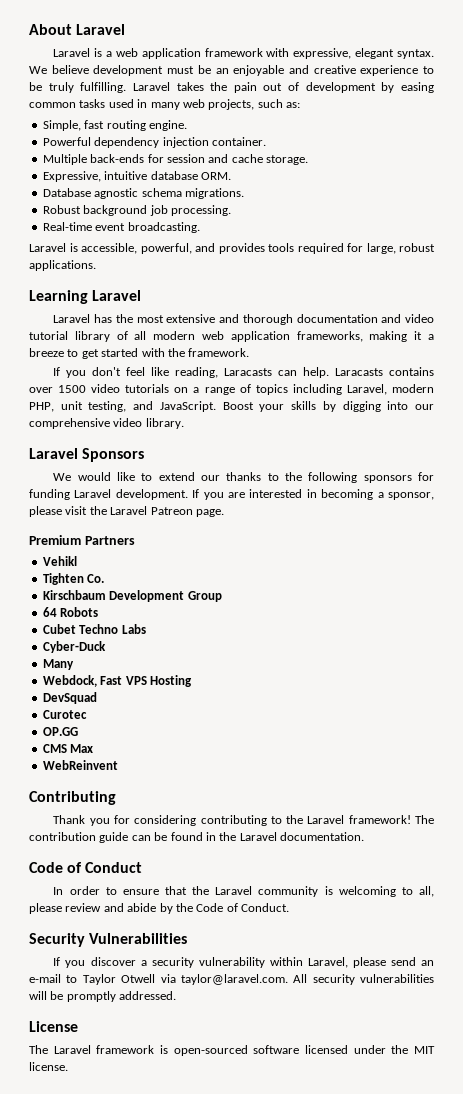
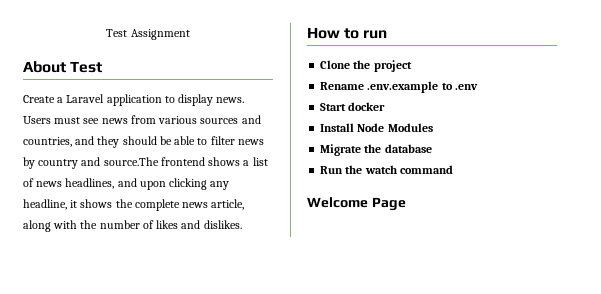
- About Laravel
- Laravel is a web application framework with expressive, elegant syntax. We believe development must be an enjoyable and creative experience to be truly fulfilling. Laravel takes the pain out of development by easing common tasks used in many web projects, such as:
- Simple, fast routing engine.
- Powerful dependency injection container.
- Multiple back-ends for session and cache storage.
- Expressive, intuitive database ORM.
- Database agnostic schema migrations.
- Robust background job processing.
- Real-time event broadcasting.
- Laravel is accessible, powerful, and provides tools required for large, robust applications.
- Learning Laravel
- Laravel has the most extensive and thorough documentation and video tutorial library of all modern web application frameworks, making it a breeze to get started with the framework.
- If you don't feel like reading, Laracasts can help. Laracasts contains over 1500 video tutorials on a range of topics including Laravel, modern PHP, unit testing, and JavaScript. Boost your skills by digging into our comprehensive video library.
- Laravel Sponsors
- We would like to extend our thanks to the following sponsors for funding Laravel development. If you are interested in becoming a sponsor, please visit the Laravel Patreon page.
- Premium Partners
- Vehikl
- Tighten Co.
- Kirschbaum Development Group
- 64 Robots
- Cubet Techno Labs
- Cyber-Duck
- Many
- Webdock, Fast VPS Hosting
- DevSquad
- Curotec
- OP.GG
- CMS Max
- WebReinvent
- Contributing
- Thank you for considering contributing to the Laravel framework! The contribution guide can be found in the Laravel documentation.
- Code of Conduct
- In order to ensure that the Laravel community is welcoming to all, please review and abide by the Code of Conduct.
- Security Vulnerabilities
- If you discover a security vulnerability within Laravel, please send an e-mail to Taylor Otwell via taylor@laravel.com. All security vulnerabilities will be promptly addressed.
- License
- The Laravel framework is open-sourced software licensed under the MIT license.
+ Test Assignment
+ About Test
+ Create a Laravel application to display news. Users must see news from various sources and countries, and they should be able to filter news by country and source.The frontend shows a list of news headlines, and upon clicking any headline, it shows the complete news article, along with the number of likes and dislikes.
+ How to run
+ Clone the project
+ Rename .env.example to .env
+ Start docker
+ Install Node Modules
+ Migrate the database
+ Run the watch command
+ Welcome Page

